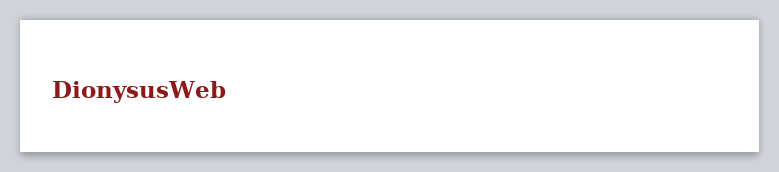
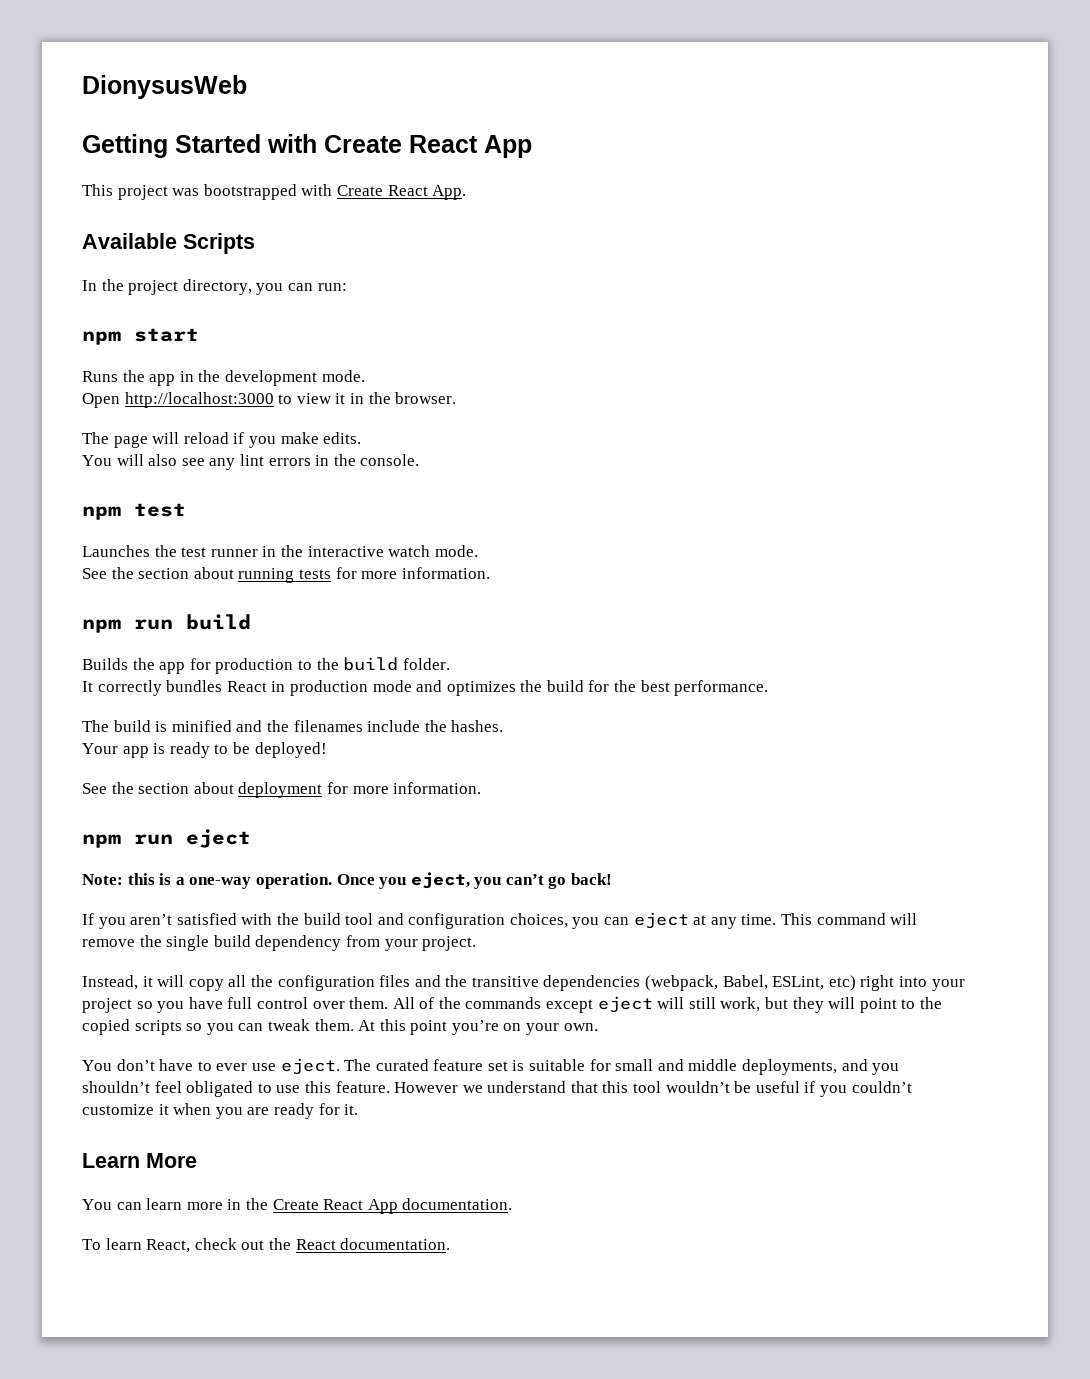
+ Getting Started with Create React App
+ This project was bootstrapped with Create React App.
+ Available Scripts
+ In the project directory, you can run:
+ npm start
+ Runs the app in the development mode.
+ Open http://localhost:3000 to view it in the browser.
+ The page will reload if you make edits.
+ You will also see any lint errors in the console.
+ npm test
+ Launches the test runner in the interactive watch mode.
+ See the section about running tests for more information.
+ npm run build
+ Builds the app for production to the build folder.
+ It correctly bundles React in production mode and optimizes the build for the best performance.
+ The build is minified and the filenames include the hashes.
+ Your app is ready to be deployed!
+ See the section about deployment for more information.
+ npm run eject
+ Note: this is a one-way operation. Once you eject, you can’t go back!
+ If you aren’t satisfied with the build tool and configuration choices, you can eject at any time. This command will remove the single build dependency from your project.
+ Instead, it will copy all the configuration files and the transitive dependencies (webpack, Babel, ESLint, etc) right into your project so you have full control over them. All of the commands except eject will still work, but they will point to the copied scripts so you can tweak them. At this point you’re on your own.
+ You don’t have to ever use eject. The curated feature set is suitable for small and middle deployments, and you shouldn’t feel obligated to use this feature. However we understand that this tool wouldn’t be useful if you couldn’t customize it when you are ready for it.
+ Learn More
+ You can learn more in the Create React App documentation.
+ To learn React, check out the React documentation.

